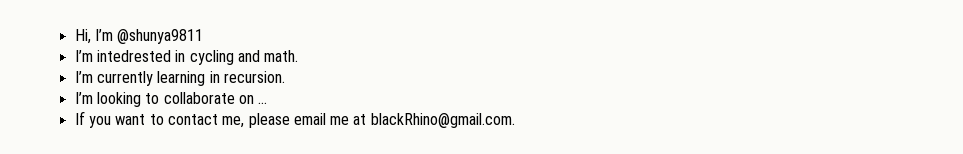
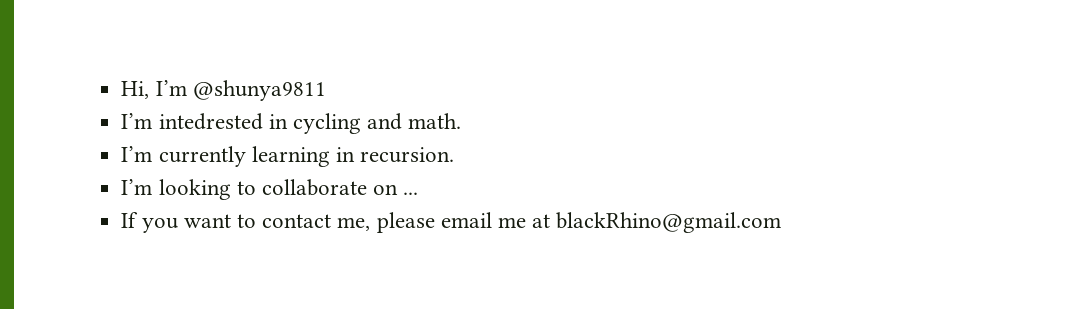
- If you want to contact me, please email me at blackRhino@gmail.com.
+ If you want to contact me, please email me at blackRhino@gmail.com

